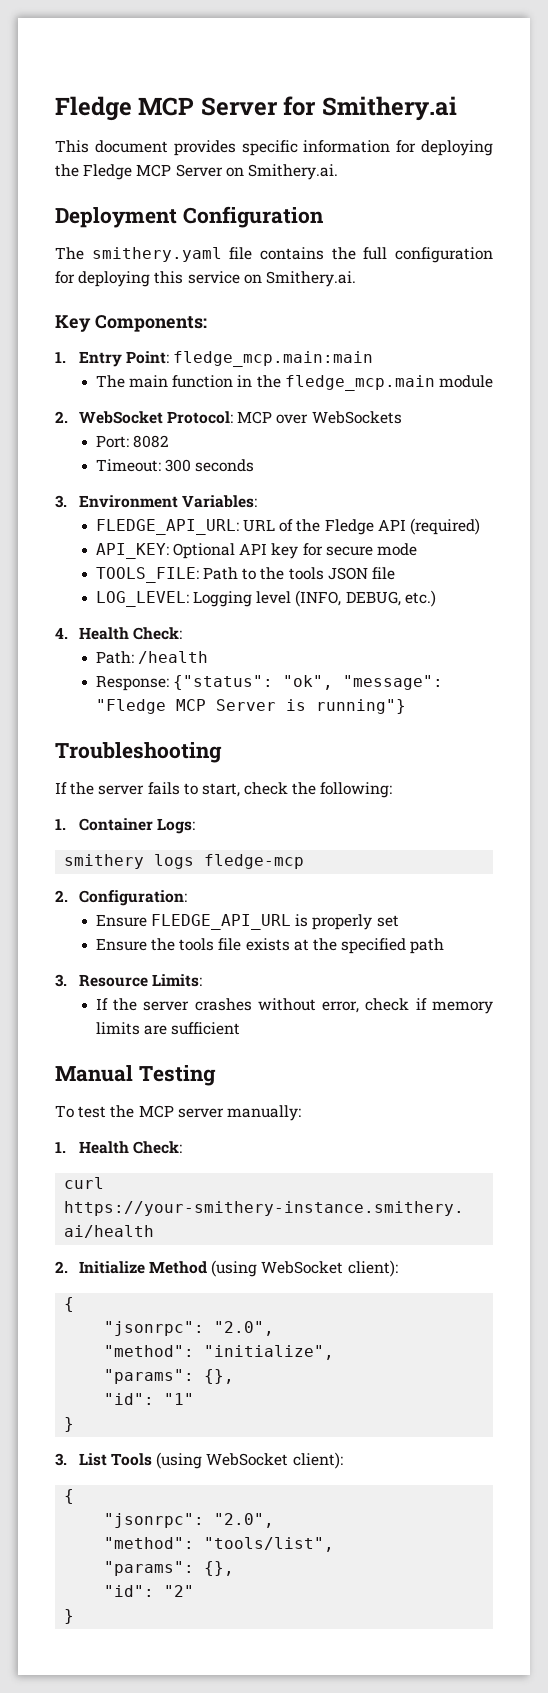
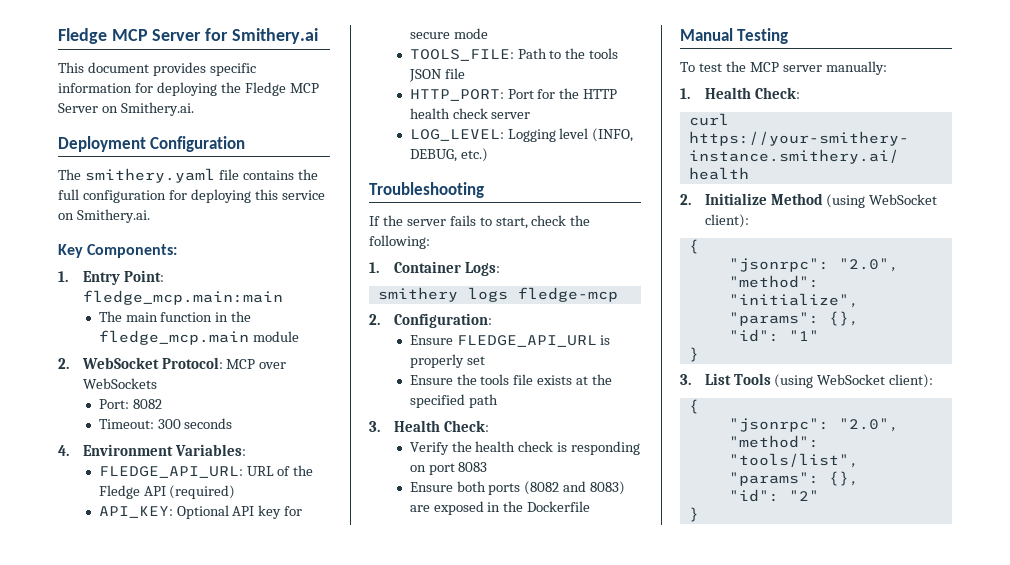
- 3. Environment Variables:
+ 4. Environment Variables:
+ HTTP_PORT: Port for the HTTP health check server
- 4. Health Check:
- Path: /health
- Response: {"status": "ok", "message": "Fledge MCP Server is running"}
- 3. Resource Limits:
- If the server crashes without error, check if memory limits are sufficient
+ 3. Health Check:
+ Verify the health check is responding on port 8083
+ Ensure both ports (8082 and 8083) are exposed in the Dockerfile

